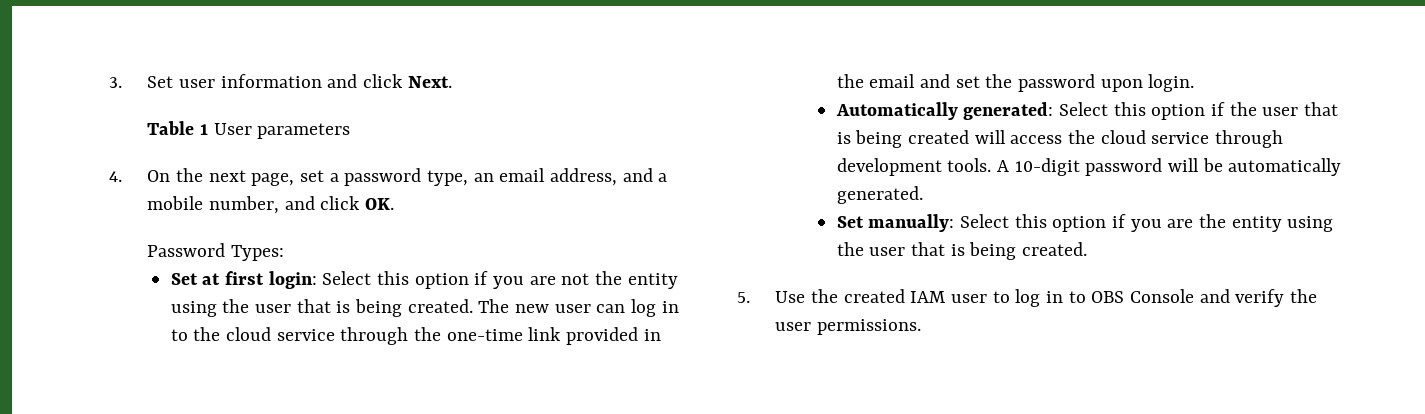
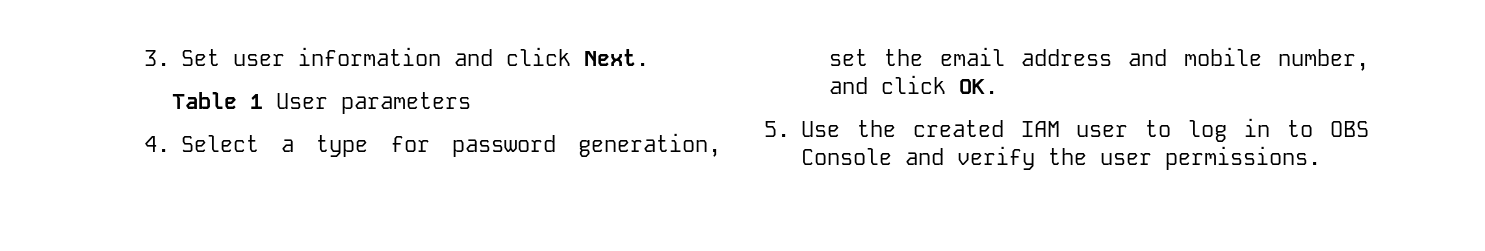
- 4. On the next page, set a password type, an email address, and a mobile number, and click OK.
+ 4. Select a type for password generation, set the email address and mobile number, and click OK.
- Password Types:
- Set at first login: Select this option if you are not the entity using the user that is being created. The new user can log in to the cloud service through the one-time link provided in the email and set the password upon login.
- Automatically generated: Select this option if the user that is being created will access the cloud service through development tools. A 10-digit password will be automatically generated.
- Set manually: Select this option if you are the entity using the user that is being created.

